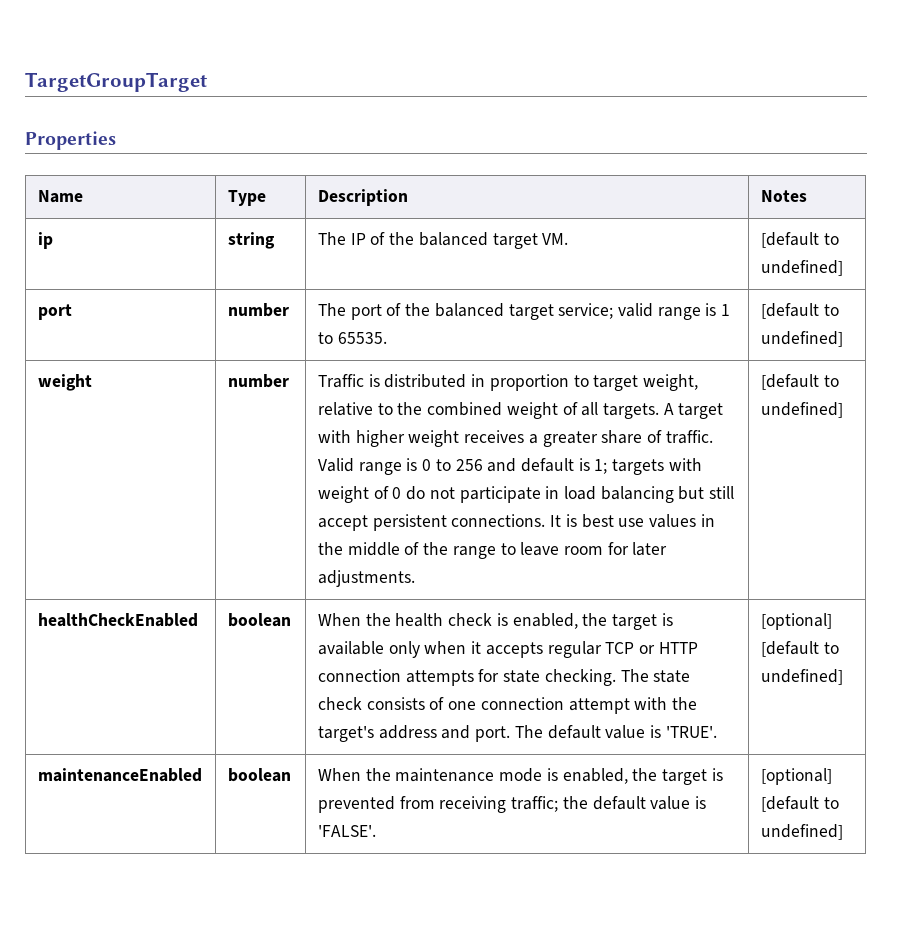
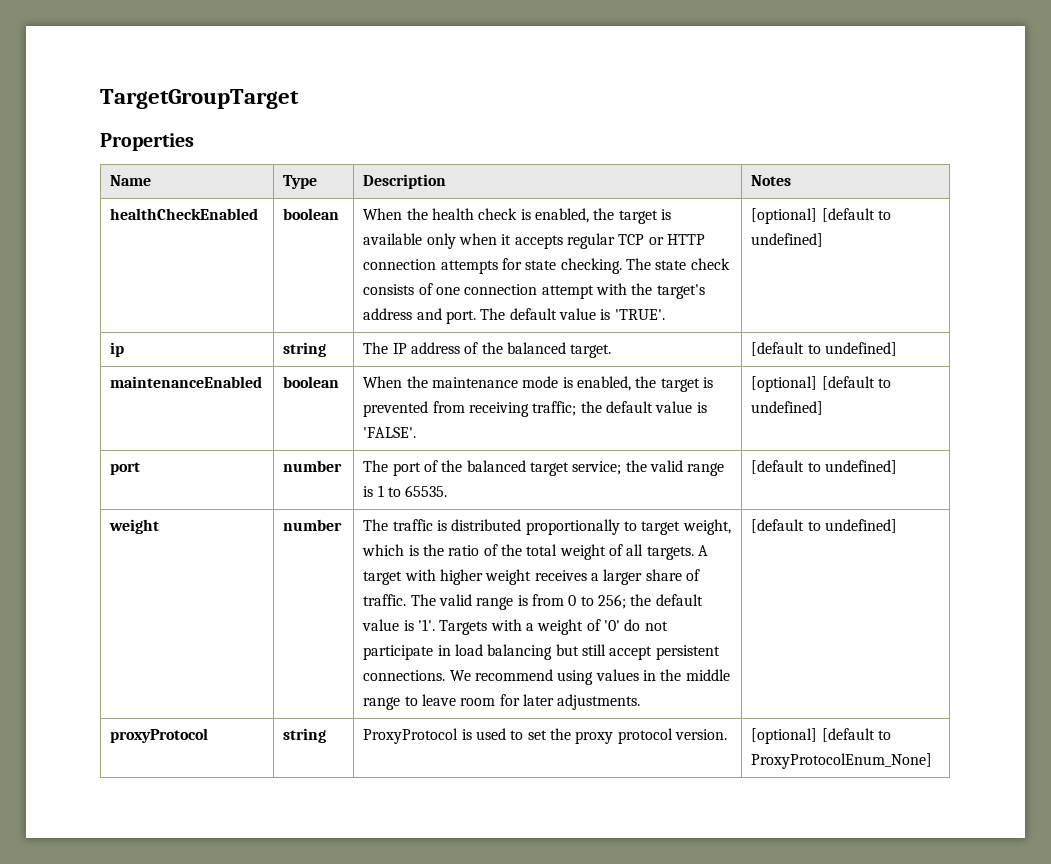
- ip | string | The IP of the balanced target VM. | [default to undefined]
- port | number | The port of the balanced target service; valid range is 1 to 65535. | [default to undefined]
- weight | number | Traffic is distributed in proportion to target weight, relative to the combined weight of all targets. A target with higher weight receives a greater share of traffic. Valid range is 0 to 256 and default is 1; targets with weight of 0 do not participate in load balancing but still accept persistent connections. It is best use values in the middle of the range to leave room for later adjustments. | [default to undefined]
+ ip | string | The IP address of the balanced target. | [default to undefined]
+ port | number | The port of the balanced target service; the valid range is 1 to 65535. | [default to undefined]
+ weight | number | The traffic is distributed proportionally to target weight, which is the ratio of the total weight of all targets. A target with higher weight receives a larger share of traffic. The valid range is from 0 to 256; the default value is '1'. Targets with a weight of '0' do not participate in load balancing but still accept persistent connections. We recommend using values in the middle range to leave room for later adjustments. | [default to undefined]
+ proxyProtocol | string | ProxyProtocol is used to set the proxy protocol version. | [optional] [default to ProxyProtocolEnum_None]

